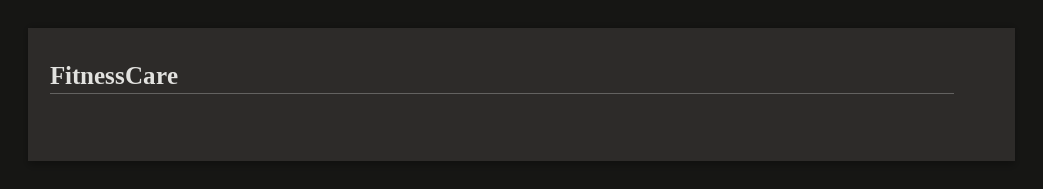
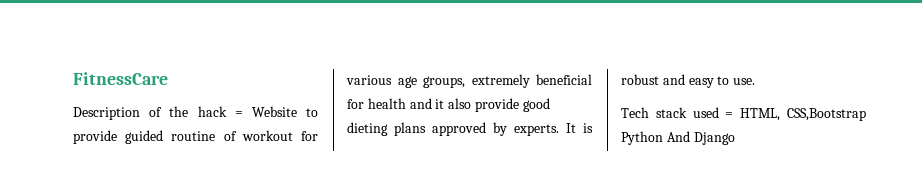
+ Description of the hack = Website to provide guided routine of workout for various age groups, extremely beneficial for health and it also provide good dieting plans approved by experts. It is robust and easy to use.
+ Tech stack used = HTML, CSS,Bootstrap Python And Django

